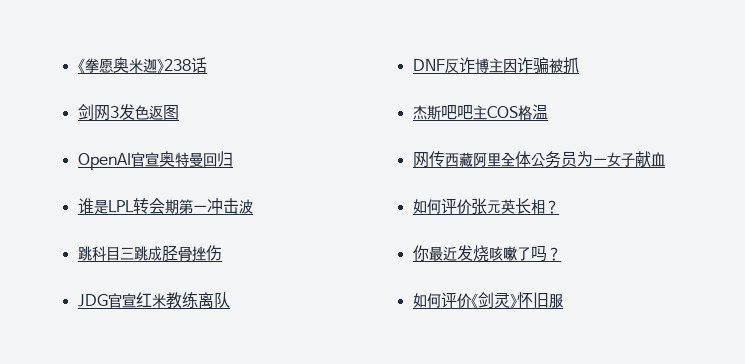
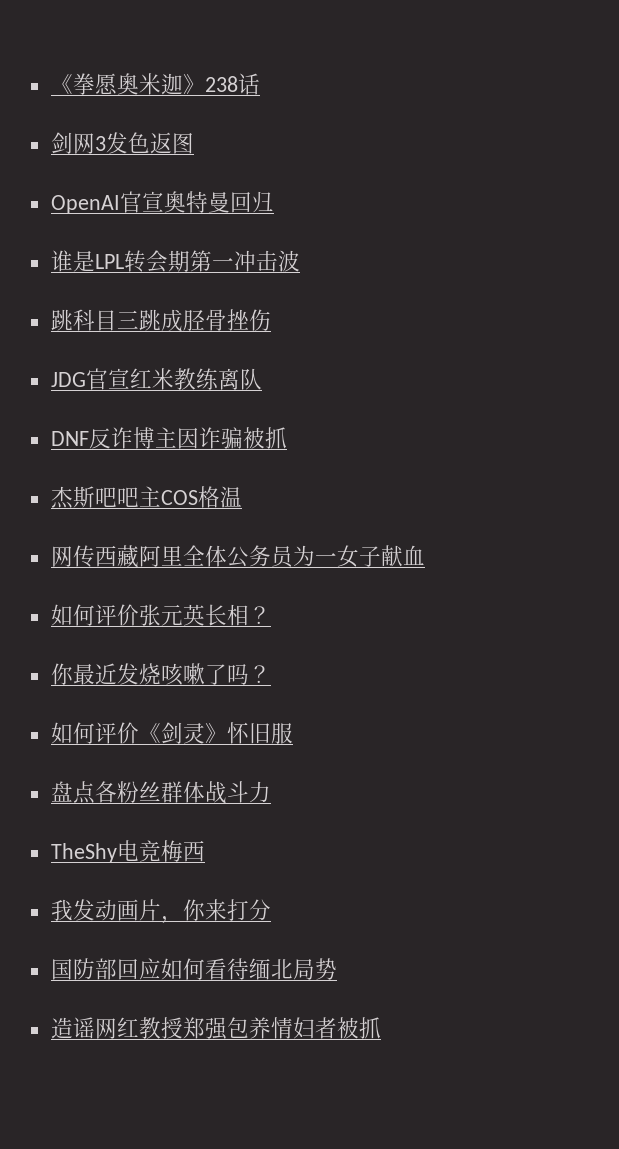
+ 盘点各粉丝群体战斗力
+ TheShy电竞梅西
+ 我发动画片，你来打分
+ 国防部回应如何看待缅北局势
+ 造谣网红教授郑强包养情妇者被抓

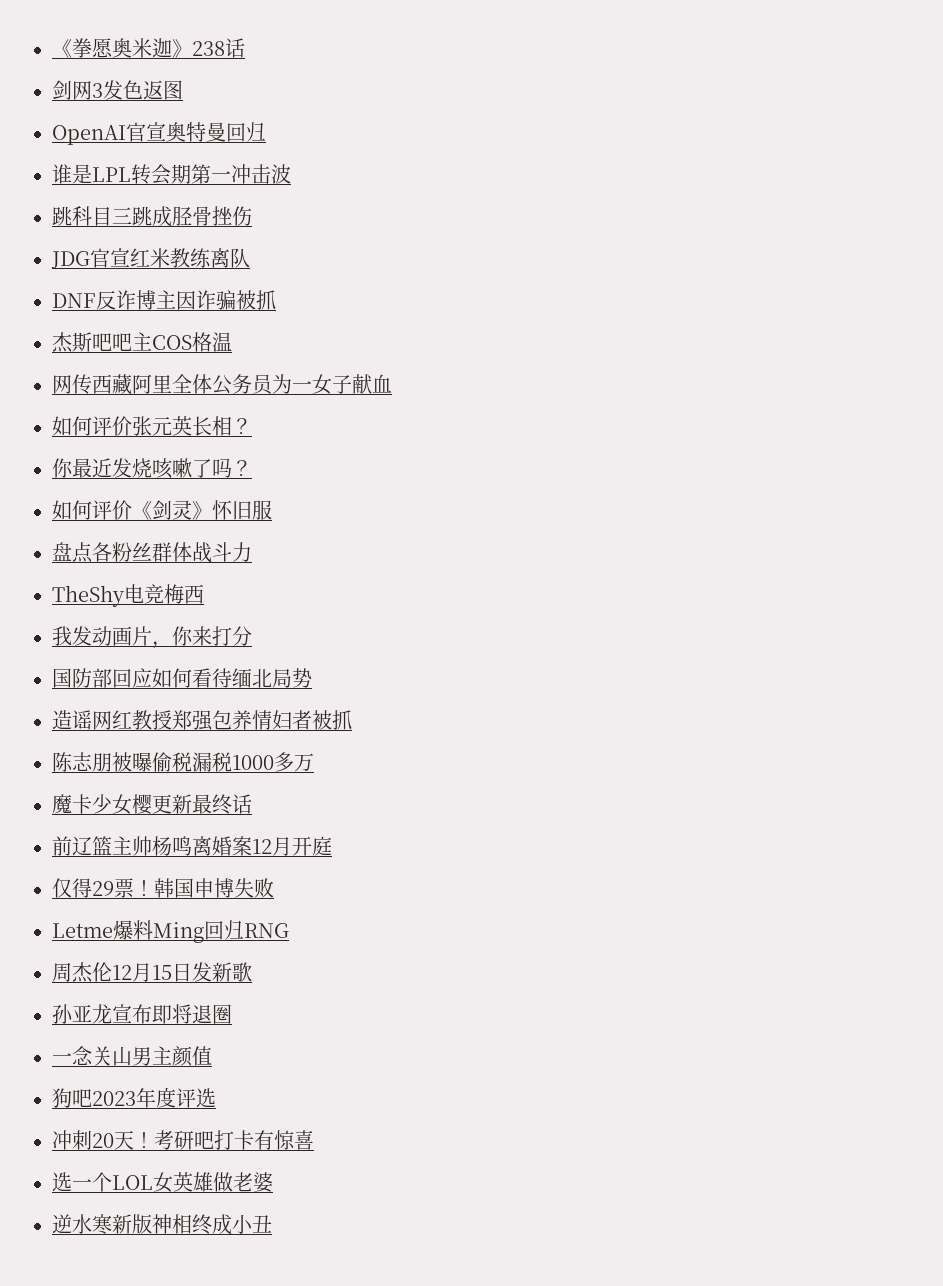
+ 陈志朋被曝偷税漏税1000多万
+ 魔卡少女樱更新最终话
+ 前辽篮主帅杨鸣离婚案12月开庭
+ 仅得29票！韩国申博失败
+ Letme爆料Ming回归RNG
+ 周杰伦12月15日发新歌
+ 孙亚龙宣布即将退圈
+ 一念关山男主颜值
+ 狗吧2023年度评选
+ 冲刺20天！考研吧打卡有惊喜
+ 选一个LOL女英雄做老婆
+ 逆水寒新版神相终成小丑

